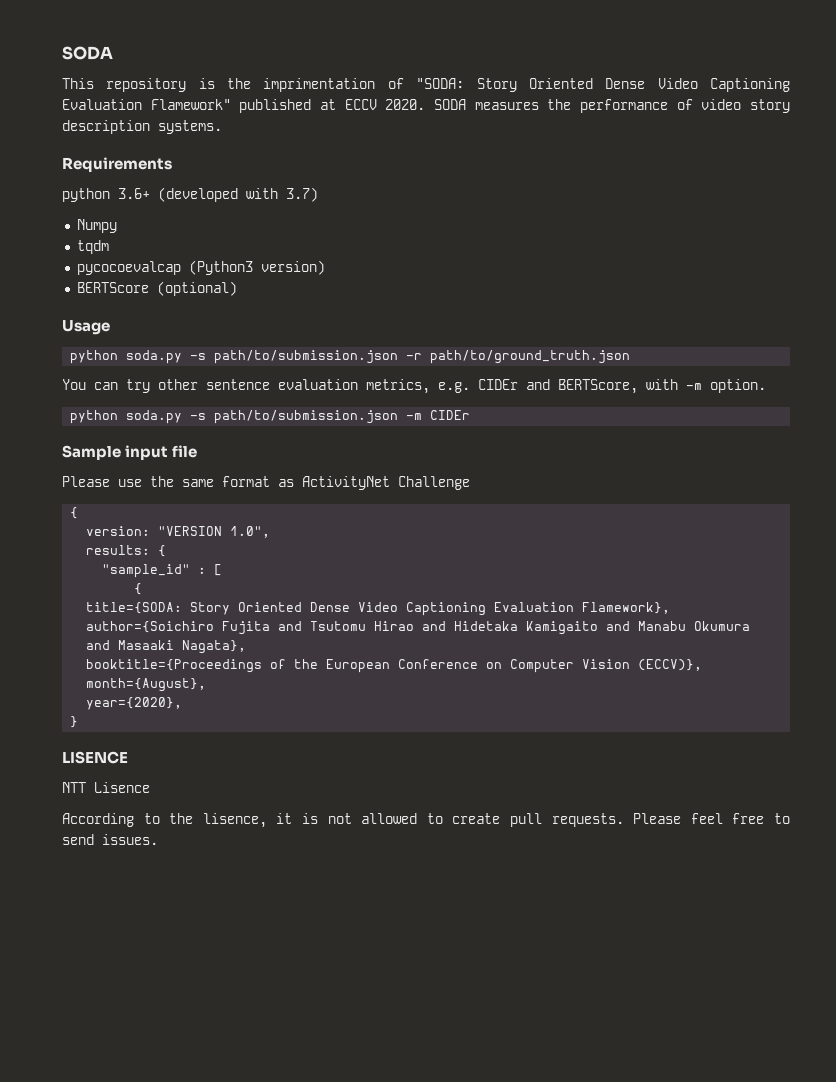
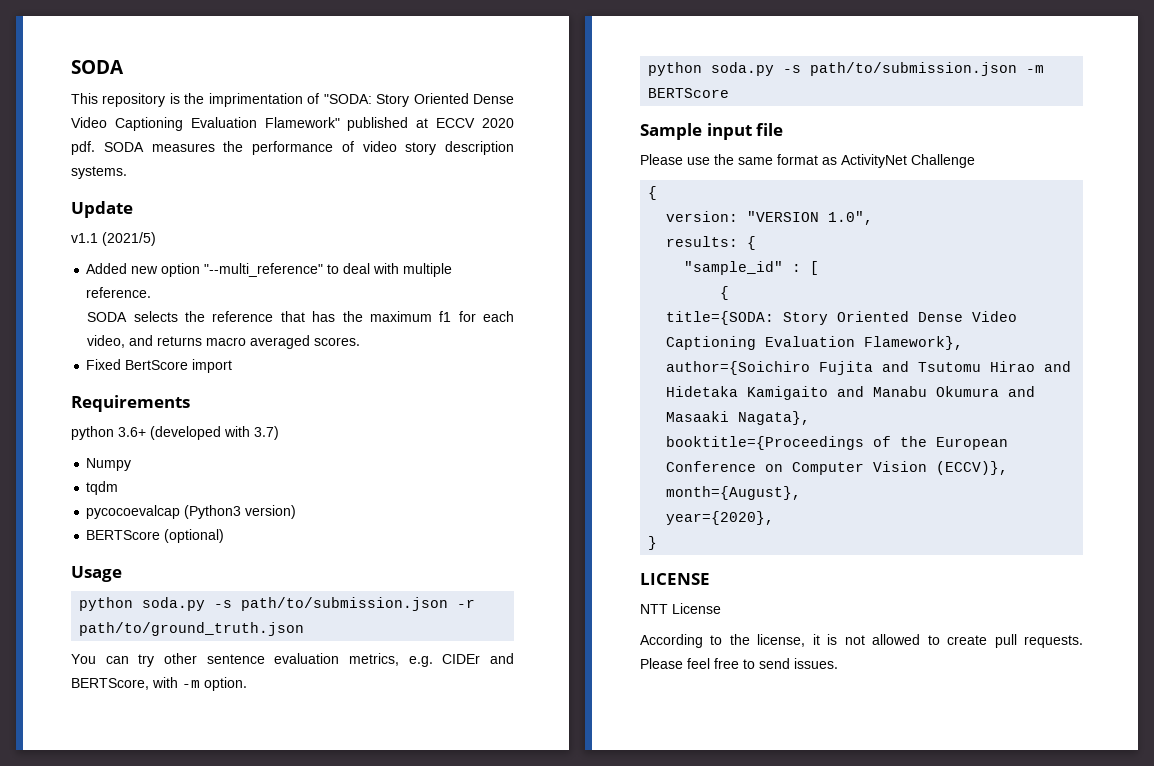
- This repository is the imprimentation of "SODA: Story Oriented Dense Video Captioning Evaluation Flamework" published at ECCV 2020.
+ This repository is the imprimentation of "SODA: Story Oriented Dense Video Captioning Evaluation Flamework" published at ECCV 2020 pdf.
+ Update
+ v1.1 (2021/5)
+ Added new option "--multi_reference" to deal with multiple reference.
+ SODA selects the reference that has the maximum f1 for each video, and returns macro averaged scores.
+ Fixed BertScore import
- python soda.py -s path/to/submission.json -m CIDEr
+ python soda.py -s path/to/submission.json -m BERTScore
- LISENCE
+ LICENSE
- NTT Lisence
+ NTT License
- According to the lisence, it is not allowed to create pull requests.
+ According to the license, it is not allowed to create pull requests.

